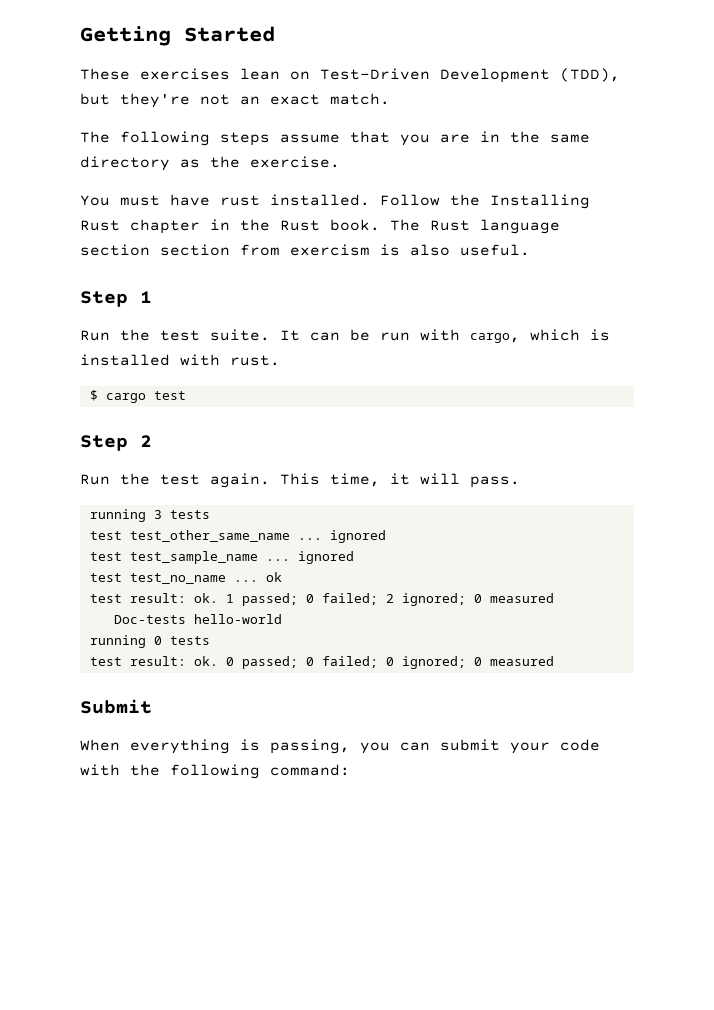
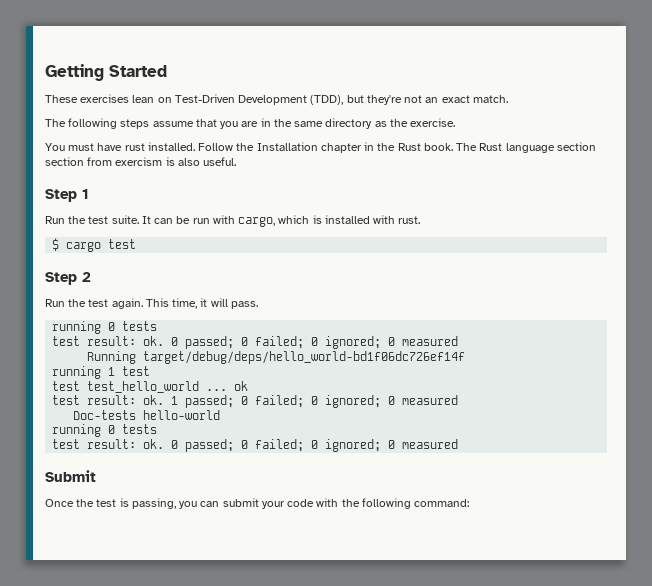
- Follow the Installing Rust chapter in the Rust book.
+ Follow the Installation chapter in the Rust book.
  This time, it will pass.
- running 3 tests
- test test_other_same_name ... ignored
- test test_sample_name ... ignored
- test test_no_name ... ok
+ running 0 tests
+ test result: ok. 0 passed; 0 failed; 0 ignored; 0 measured
+ Running target/debug/deps/hello_world-bd1f06dc726ef14f
+ running 1 test
+ test test_hello_world ... ok
- 1 passed; 0 failed; 2 ignored; 0 measured
+ 1 passed; 0 failed; 0 ignored; 0 measured
- When everything is passing, you can submit your code with the following command:
+ Once the test is passing, you can submit your code with the following command:

